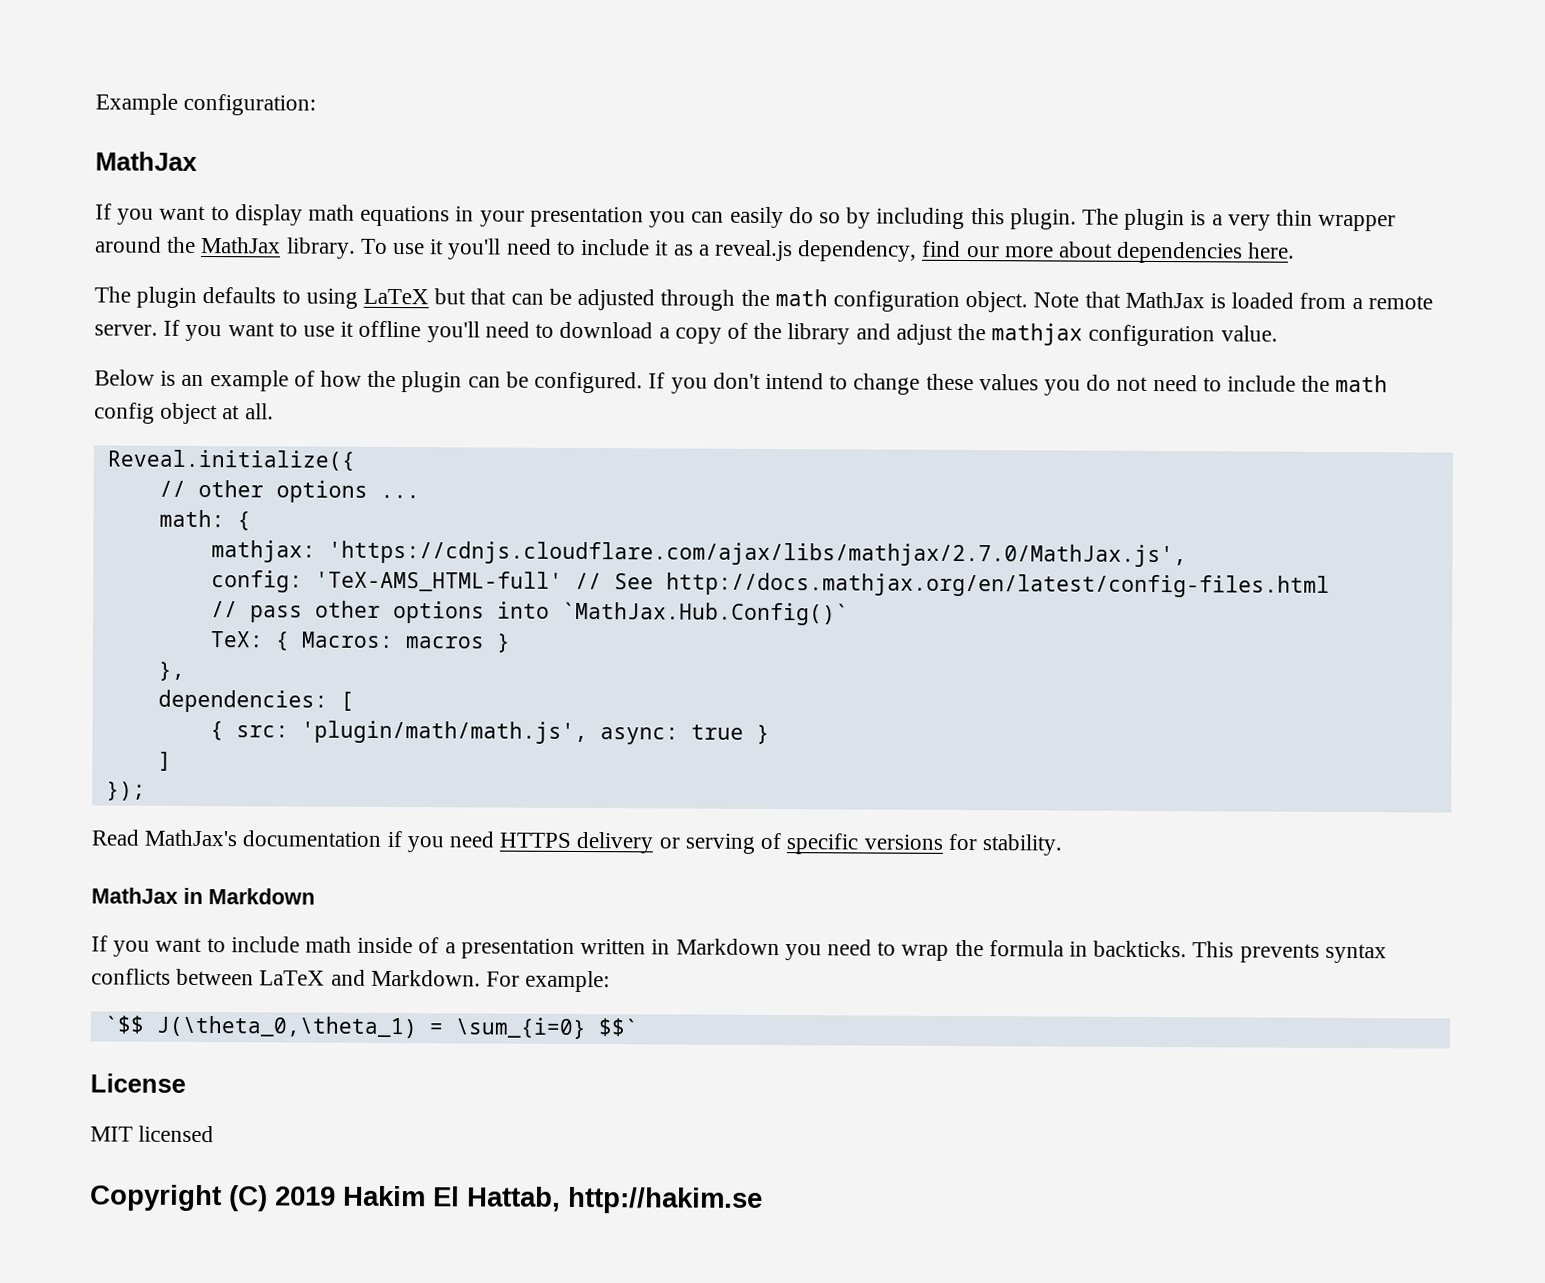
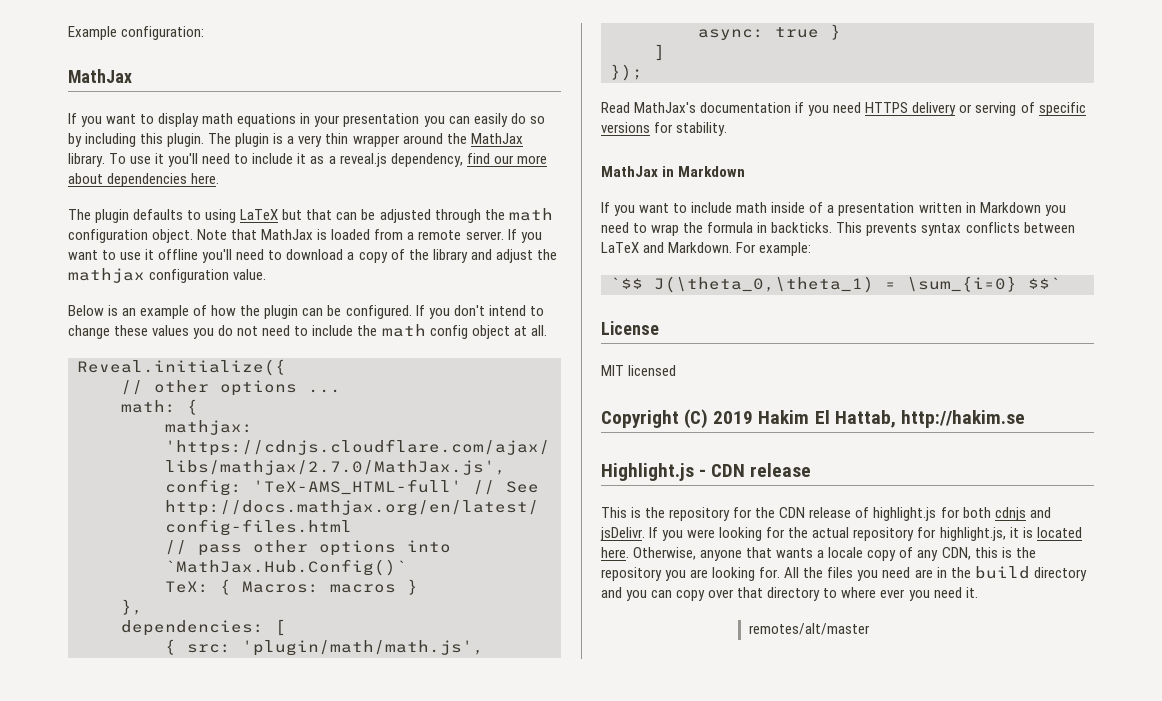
+ Highlight.js - CDN release
+ This is the repository for the CDN release of highlight.js for both cdnjs and jsDelivr. If you were looking for the actual repository for highlight.js, it is located here. Otherwise, anyone that wants a locale copy of any CDN, this is the repository you are looking for. All the files you need are in the build directory and you can copy over that directory to where ever you need it.
+ remotes/alt/master

